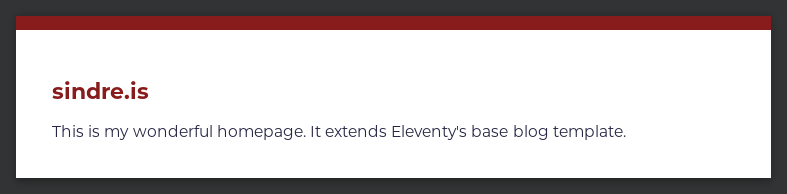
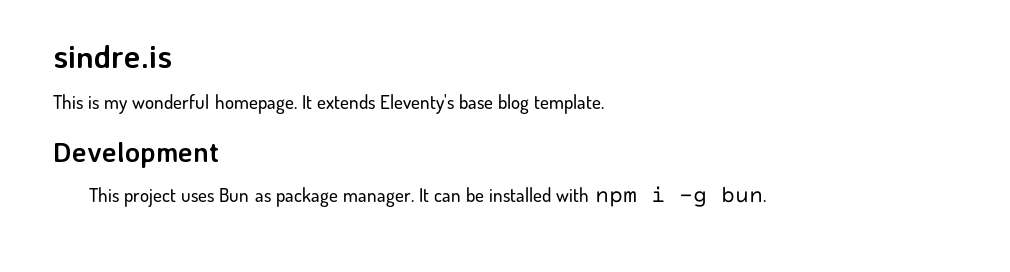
+ Development
+ This project uses Bun as package manager. It can be installed with npm i -g bun.

